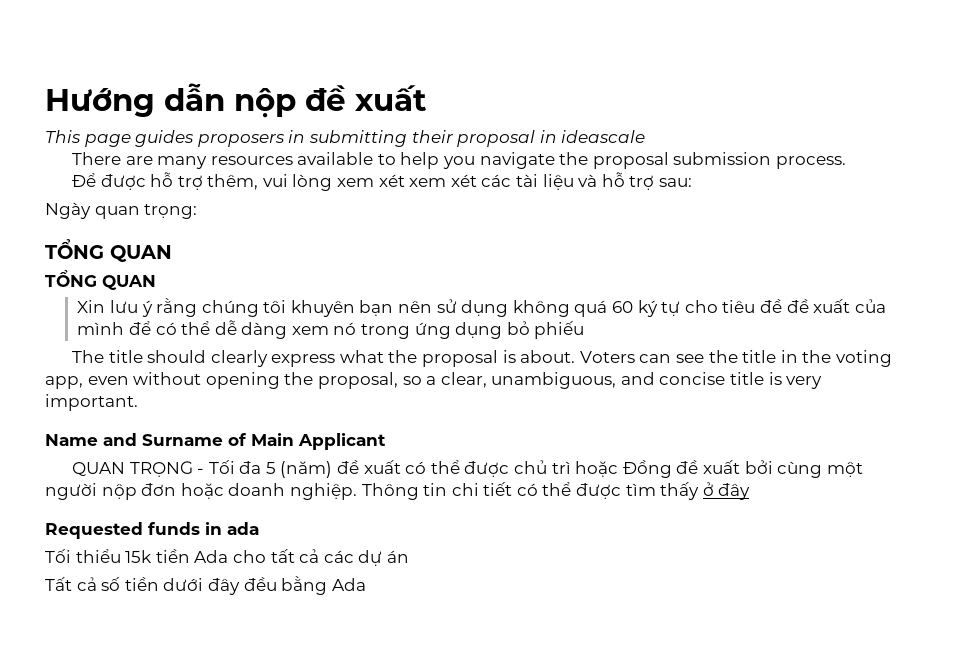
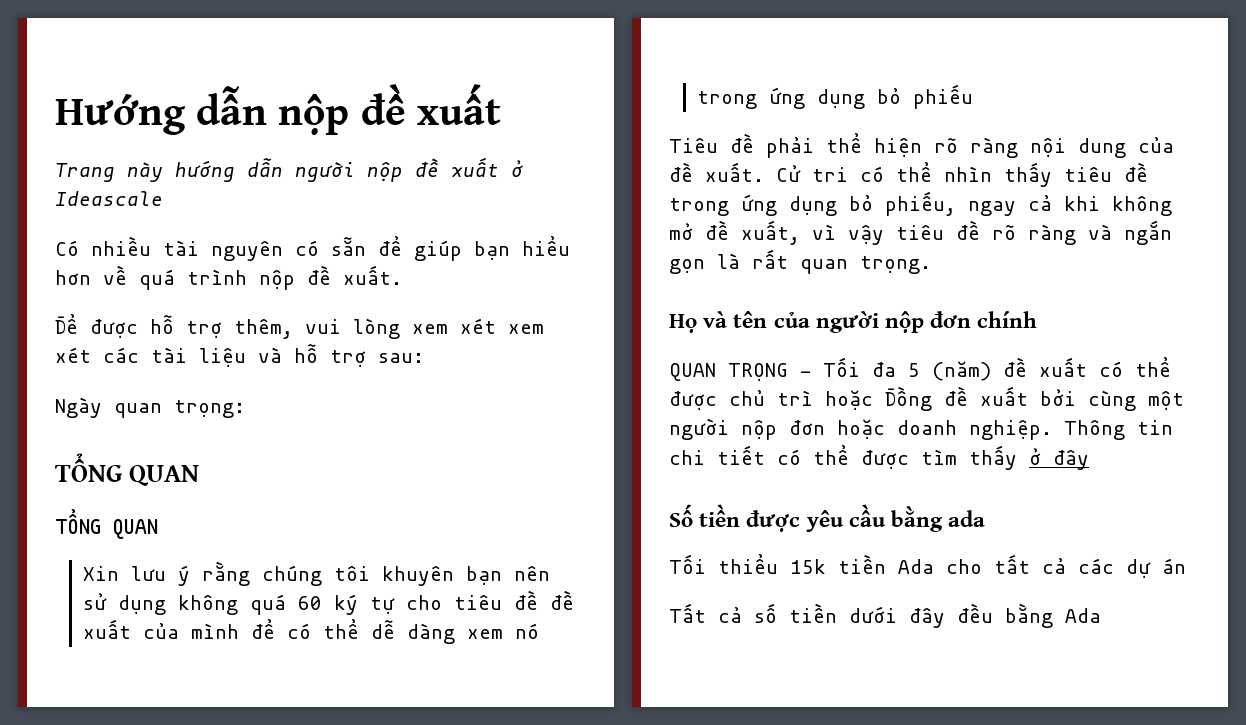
- This page guides proposers in submitting their proposal in ideascale
- There are many resources available to help you navigate the proposal submission process.
+ Trang này hướng dẫn người nộp đề xuất ở Ideascale
+ Có nhiều tài nguyên có sẵn để giúp bạn hiểu hơn về quá trình nộp đề xuất.
- The title should clearly express what the proposal is about. Voters can see the title in the voting app, even without opening the proposal, so a clear, unambiguous, and concise title is very important.
- Name and Surname of Main Applicant
+ Tiêu đề phải thể hiện rõ ràng nội dung của đề xuất. Cử tri có thể nhìn thấy tiêu đề trong ứng dụng bỏ phiếu, ngay cả khi không mở đề xuất, vì vậy tiêu đề rõ ràng và ngắn gọn là rất quan trọng.
+ Họ và tên của người nộp đơn chính
- Requested funds in ada
+ Số tiền được yêu cầu bằng ada

